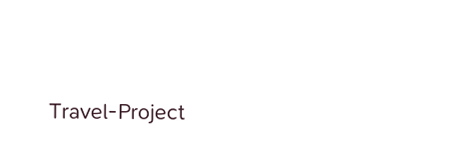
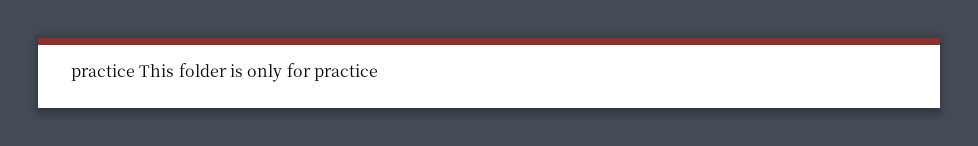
- Travel-Project
+ practice This folder is only for practice

